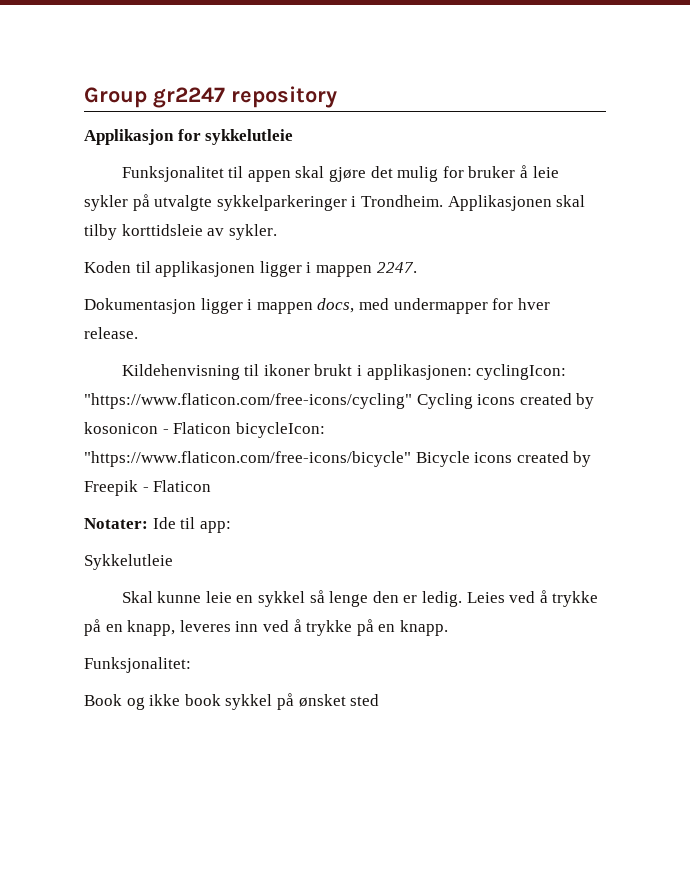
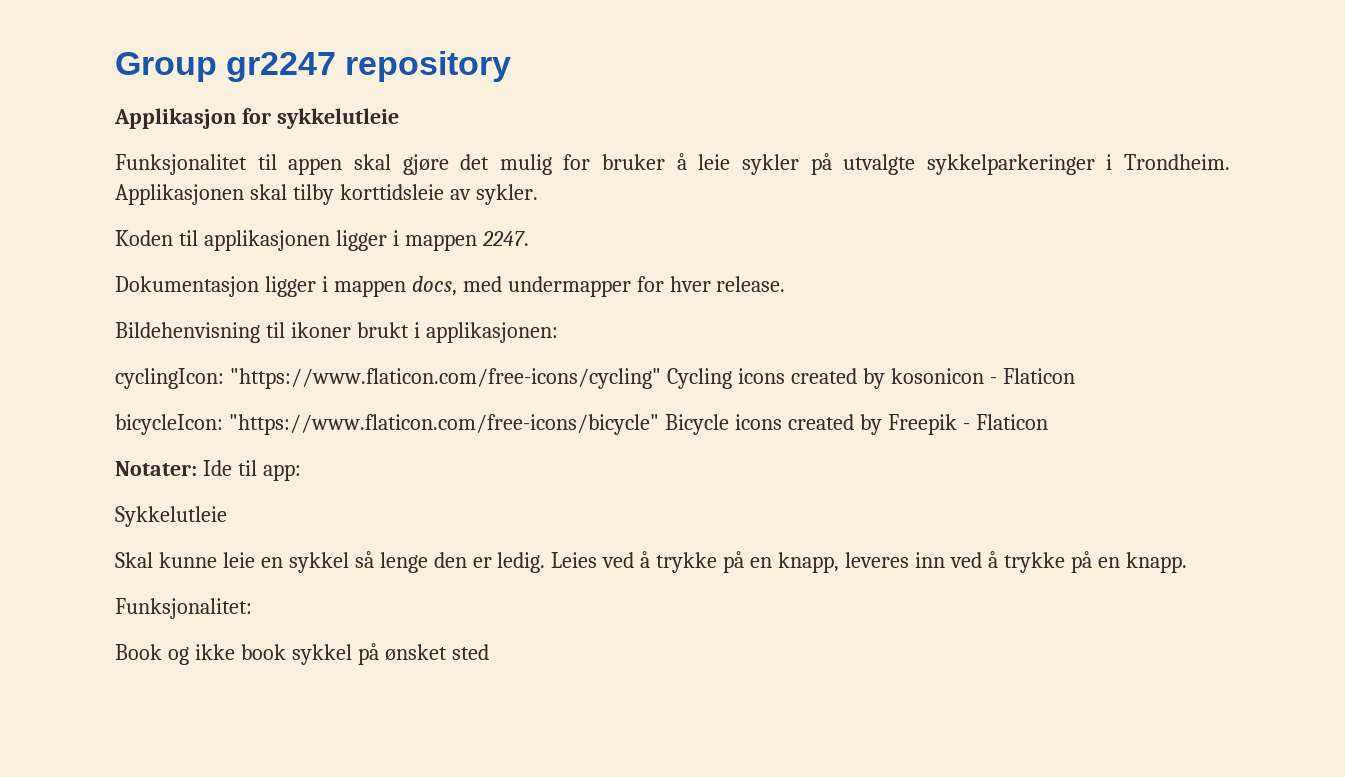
- Kildehenvisning til ikoner brukt i applikasjonen: cyclingIcon: "https://www.flaticon.com/free-icons/cycling" Cycling icons created by kosonicon - Flaticon bicycleIcon: "https://www.flaticon.com/free-icons/bicycle" Bicycle icons created by Freepik - Flaticon
+ Bildehenvisning til ikoner brukt i applikasjonen:
+ cyclingIcon: "https://www.flaticon.com/free-icons/cycling" Cycling icons created by kosonicon - Flaticon
+ bicycleIcon: "https://www.flaticon.com/free-icons/bicycle" Bicycle icons created by Freepik - Flaticon

